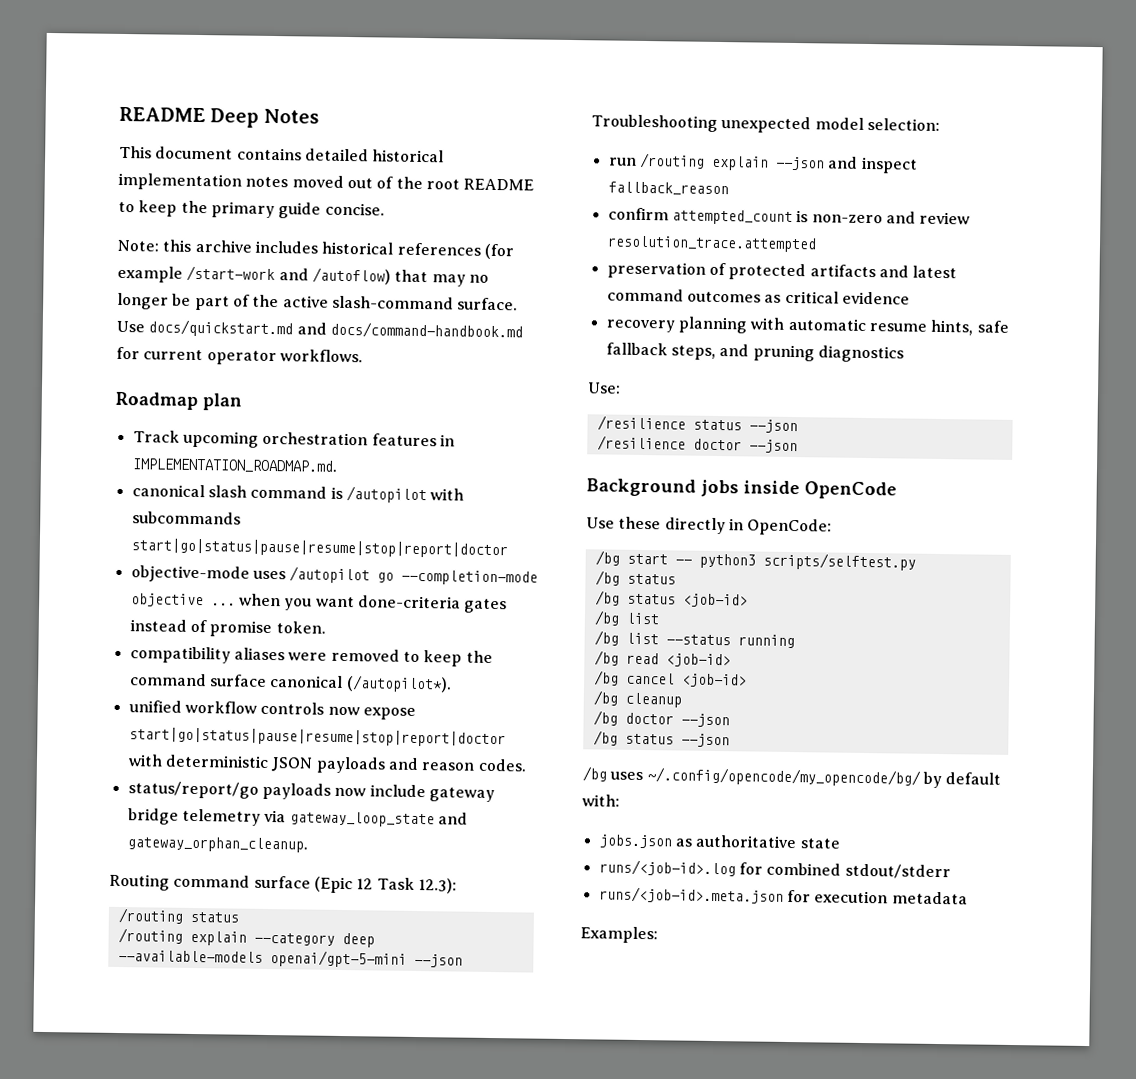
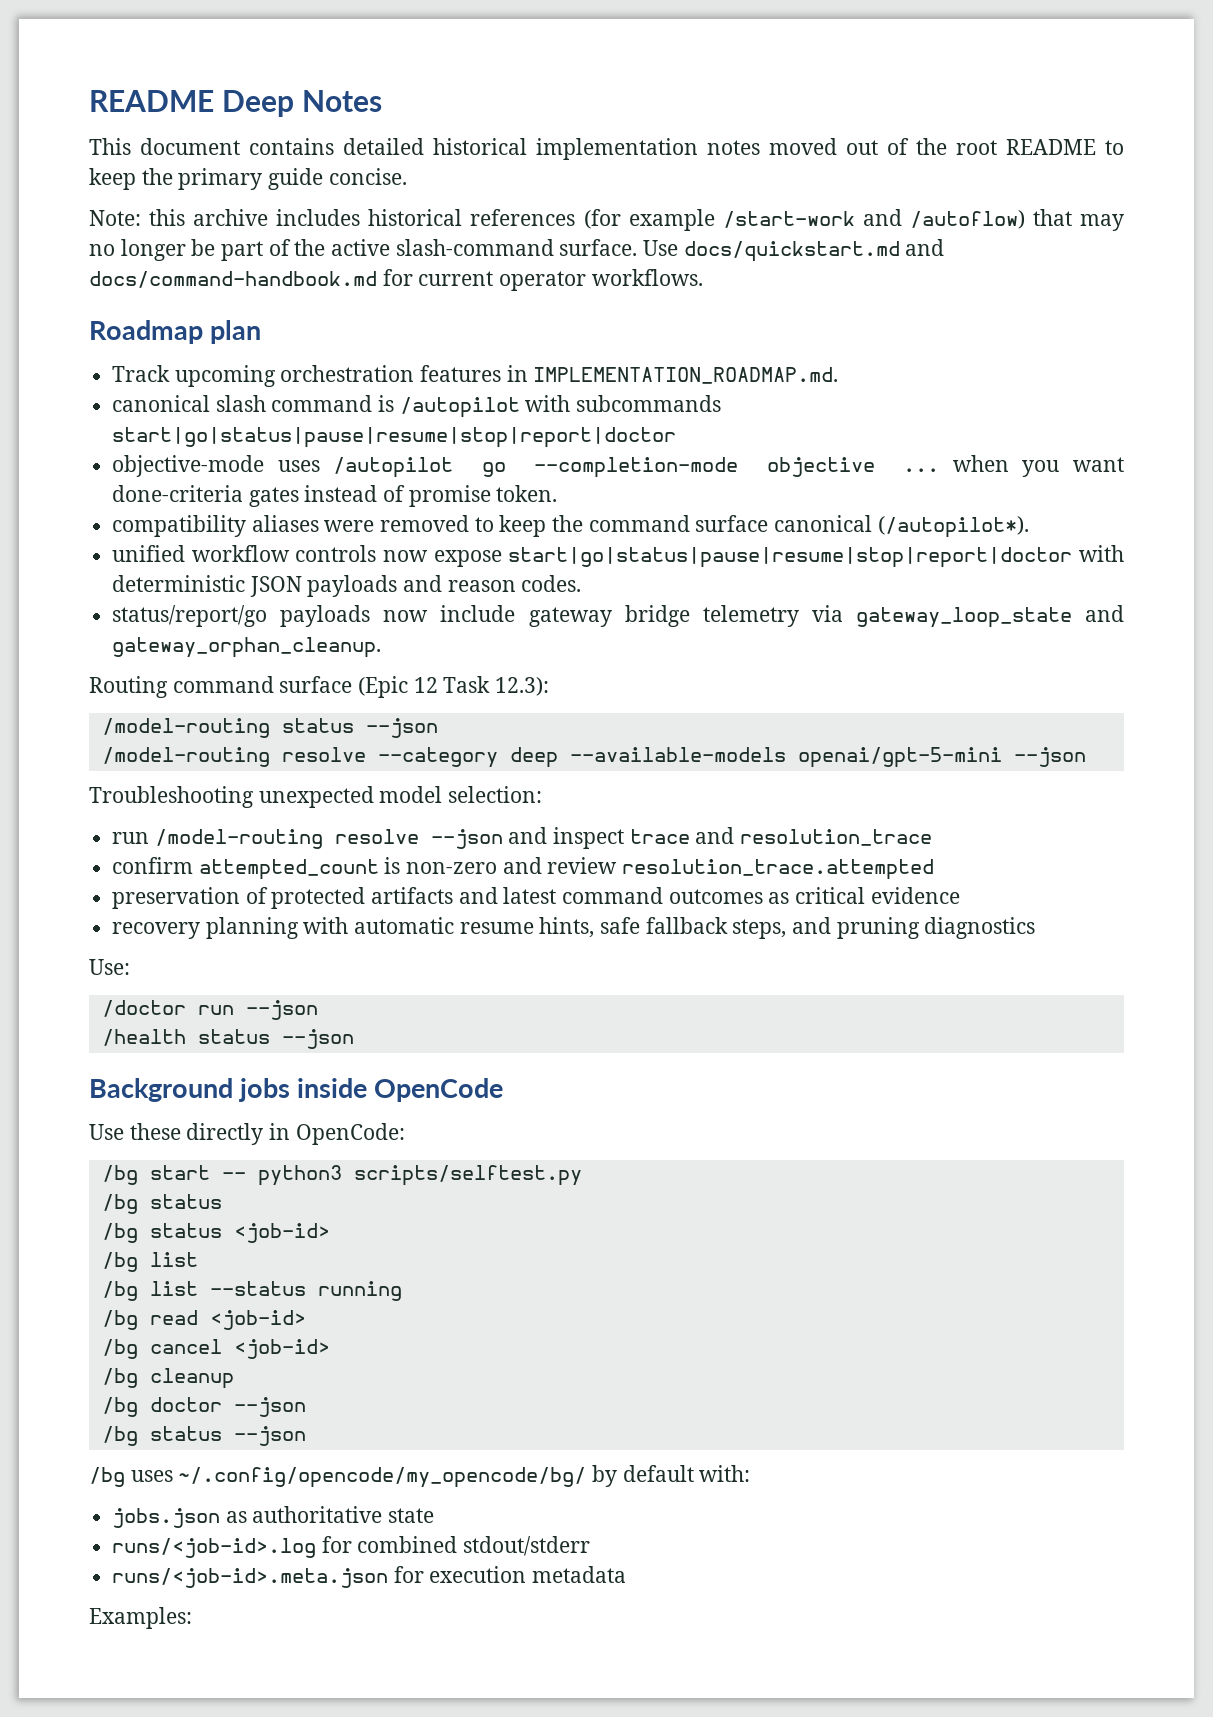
- /routing status
- /routing explain --category deep --available-models openai/gpt-5-mini --json
+ /model-routing status --json
+ /model-routing resolve --category deep --available-models openai/gpt-5-mini --json
- run /routing explain --json and inspect fallback_reason
+ run /model-routing resolve --json and inspect trace and resolution_trace
- /resilience status --json
- /resilience doctor --json
+ /doctor run --json
+ /health status --json

